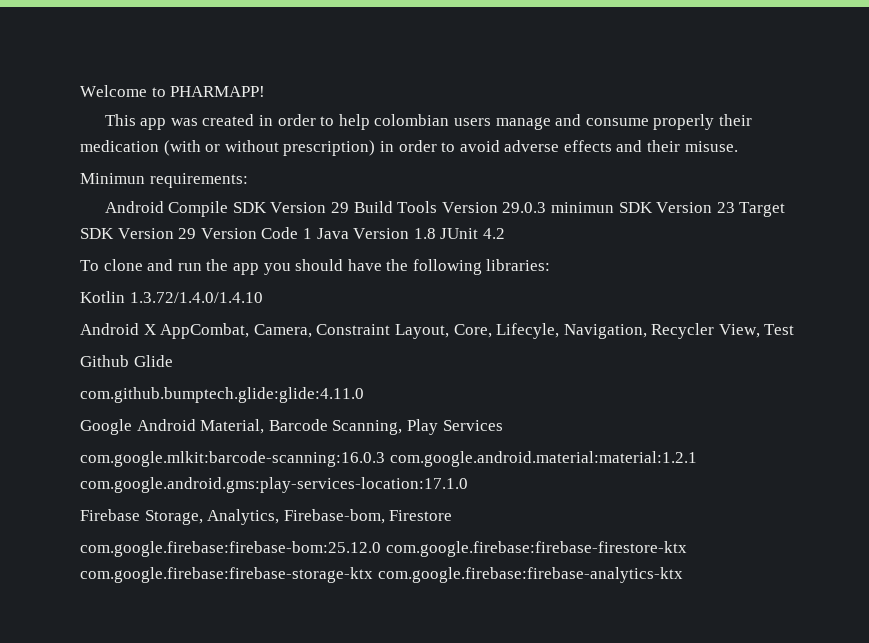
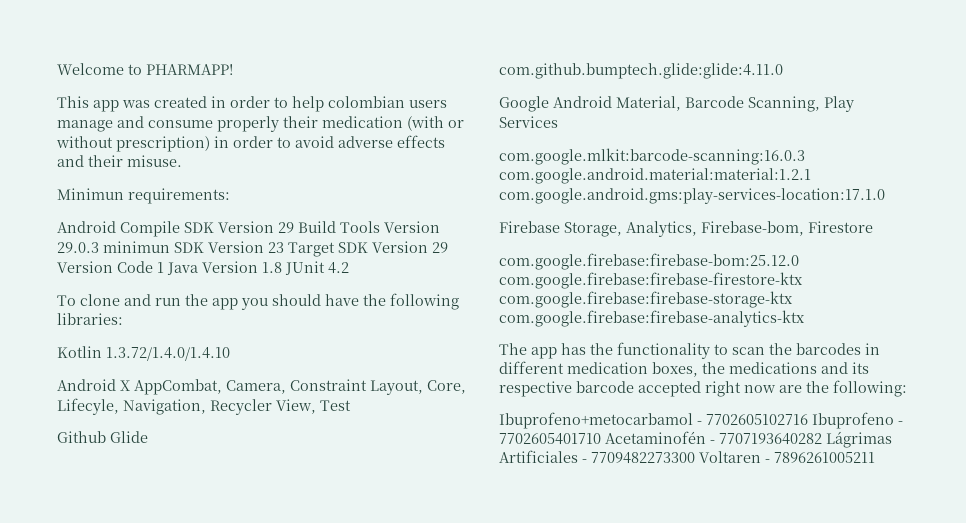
+ The app has the functionality to scan the barcodes in different medication boxes, the medications and its respective barcode accepted right now are the following:
+ Ibuprofeno+metocarbamol - 7702605102716 Ibuprofeno - 7702605401710 Acetaminofén - 7707193640282 Lágrimas Artificiales - 7709482273300 Voltaren - 7896261005211

